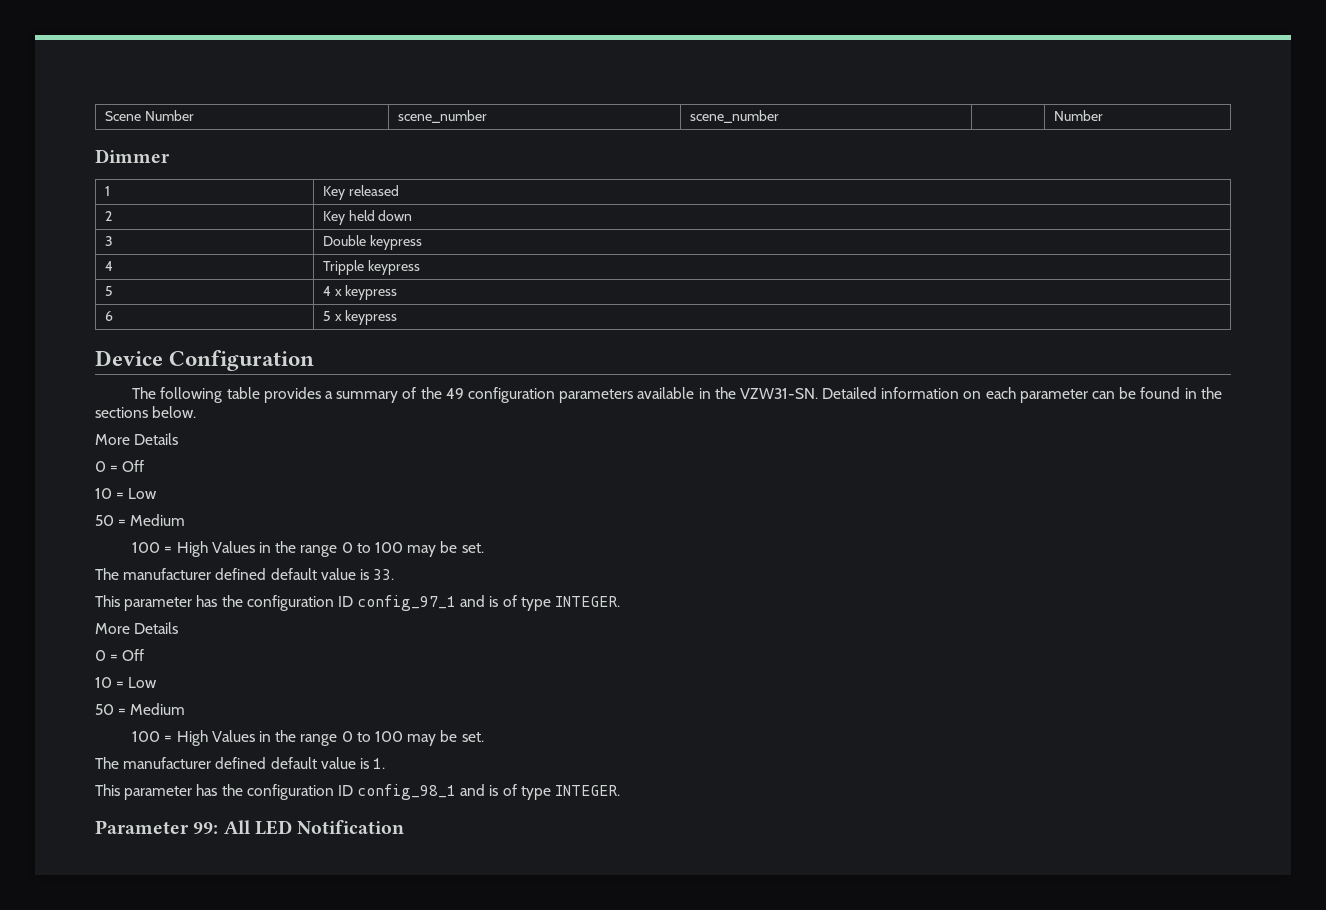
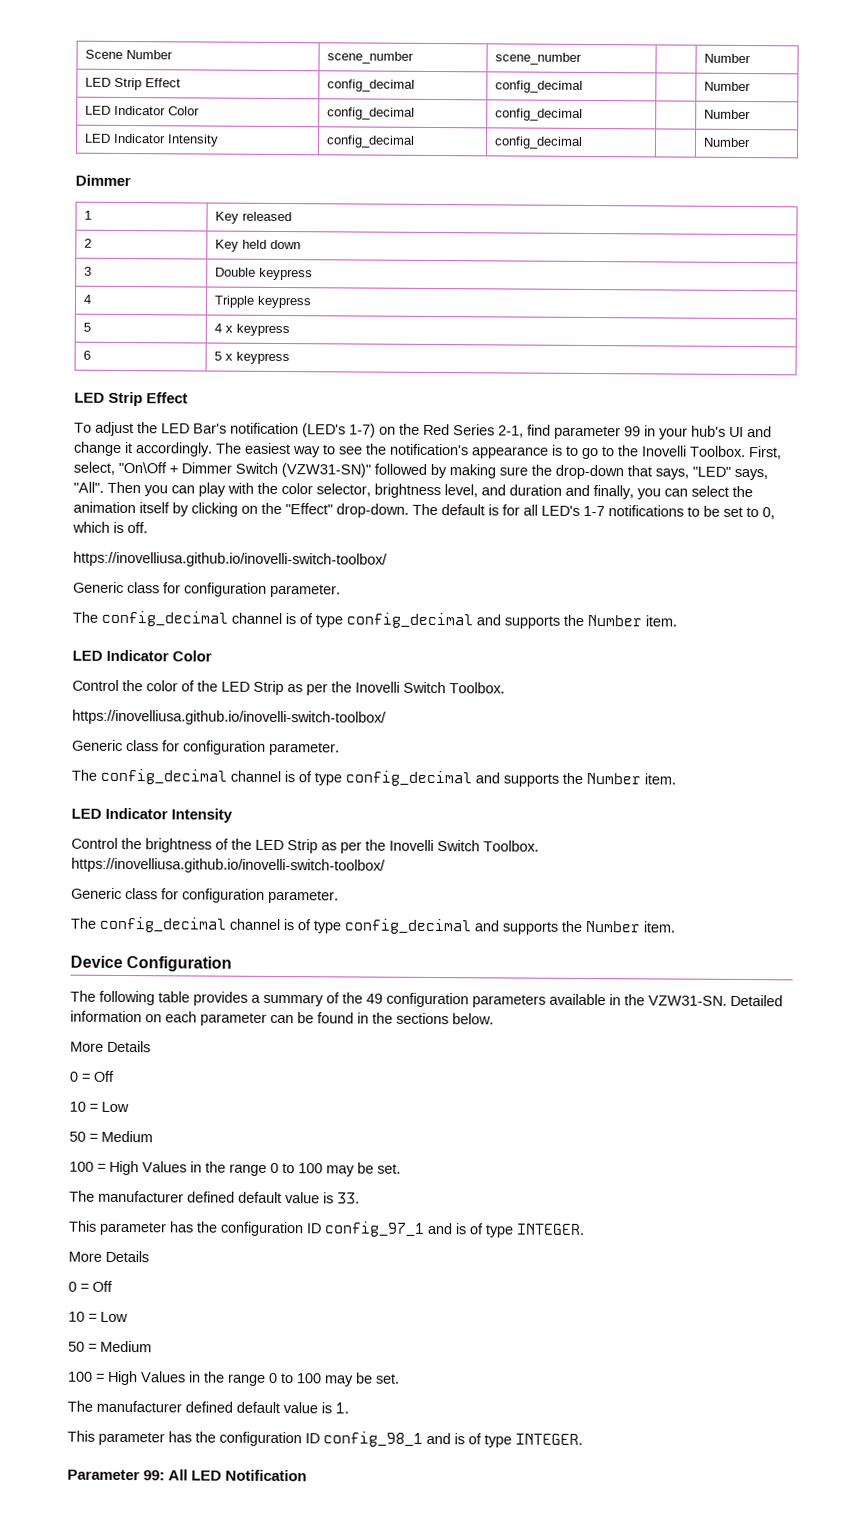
+ LED Strip Effect | config_decimal | config_decimal | | Number
+ LED Indicator Color | config_decimal | config_decimal | | Number
+ LED Indicator Intensity | config_decimal | config_decimal | | Number
  6 | 5 x keypress
+ LED Strip Effect
+ To adjust the LED Bar's notification (LED's 1-7) on the Red Series 2-1, find parameter 99 in your hub's UI and change it accordingly. The easiest way to see the notification's appearance is to go to the Inovelli Toolbox. First, select, "On\Off + Dimmer Switch (VZW31-SN)" followed by making sure the drop-down that says, "LED" says, "All". Then you can play with the color selector, brightness level, and duration and finally, you can select the animation itself by clicking on the "Effect" drop-down. The default is for all LED's 1-7 notifications to be set to 0, which is off.
+ https://inovelliusa.github.io/inovelli-switch-toolbox/
+ Generic class for configuration parameter.
+ The config_decimal channel is of type config_decimal and supports the Number item.
+ LED Indicator Color
+ Control the color of the LED Strip as per the Inovelli Switch Toolbox.
+ https://inovelliusa.github.io/inovelli-switch-toolbox/
+ Generic class for configuration parameter.
+ The config_decimal channel is of type config_decimal and supports the Number item.
+ LED Indicator Intensity
+ Control the brightness of the LED Strip as per the Inovelli Switch Toolbox. https://inovelliusa.github.io/inovelli-switch-toolbox/
+ Generic class for configuration parameter.
+ The config_decimal channel is of type config_decimal and supports the Number item.

